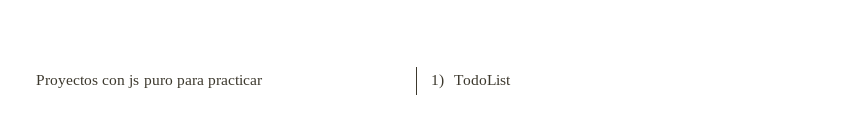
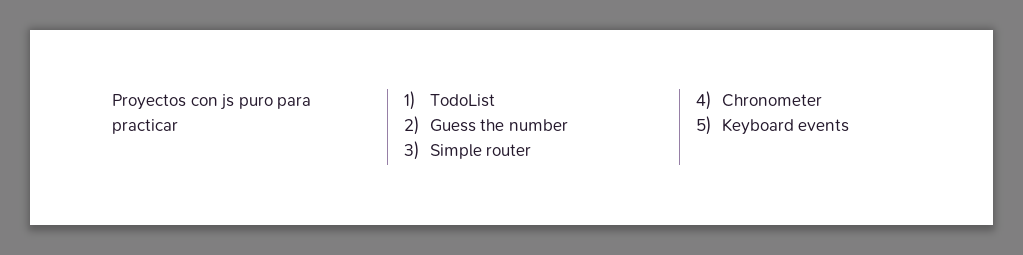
+ 2) Guess the number
+ 3) Simple router
+ 4) Chronometer
+ 5) Keyboard events

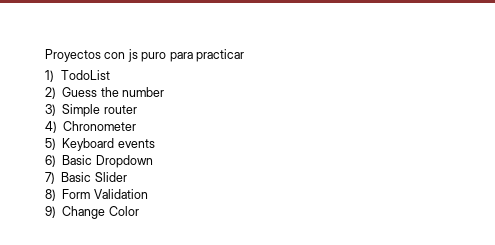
+ 6) Basic Dropdown
+ 7) Basic Slider
+ 8) Form Validation
+ 9) Change Color

